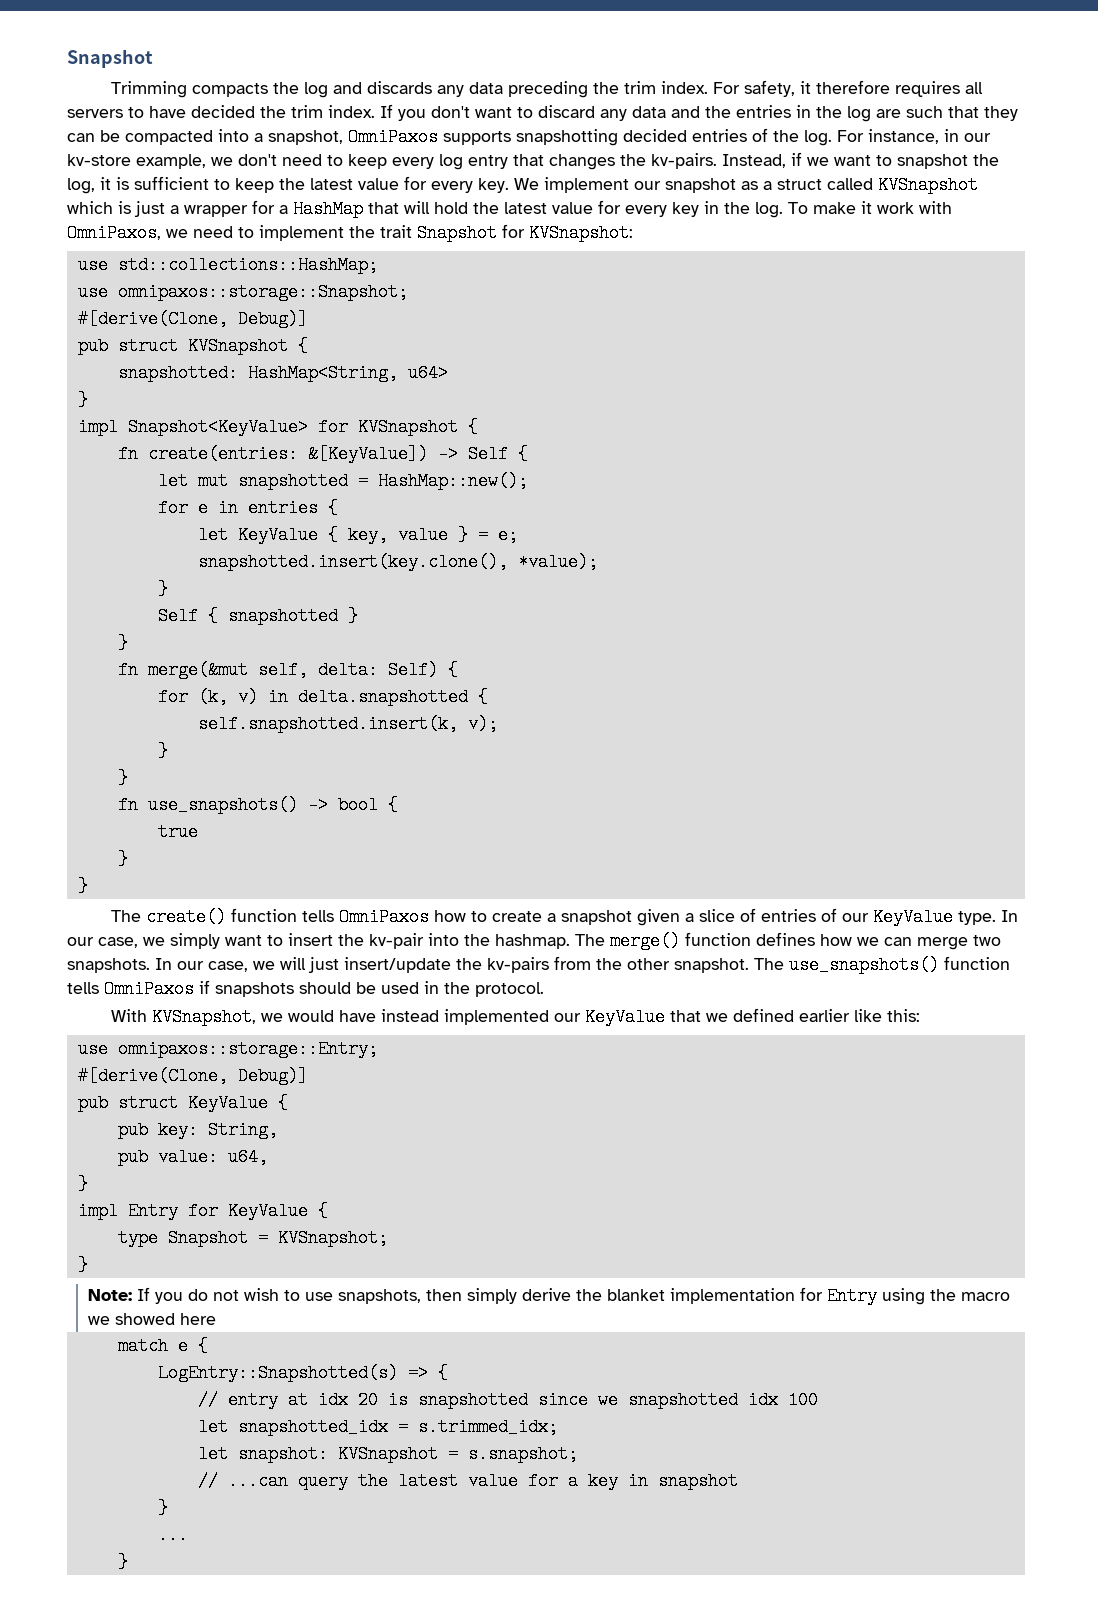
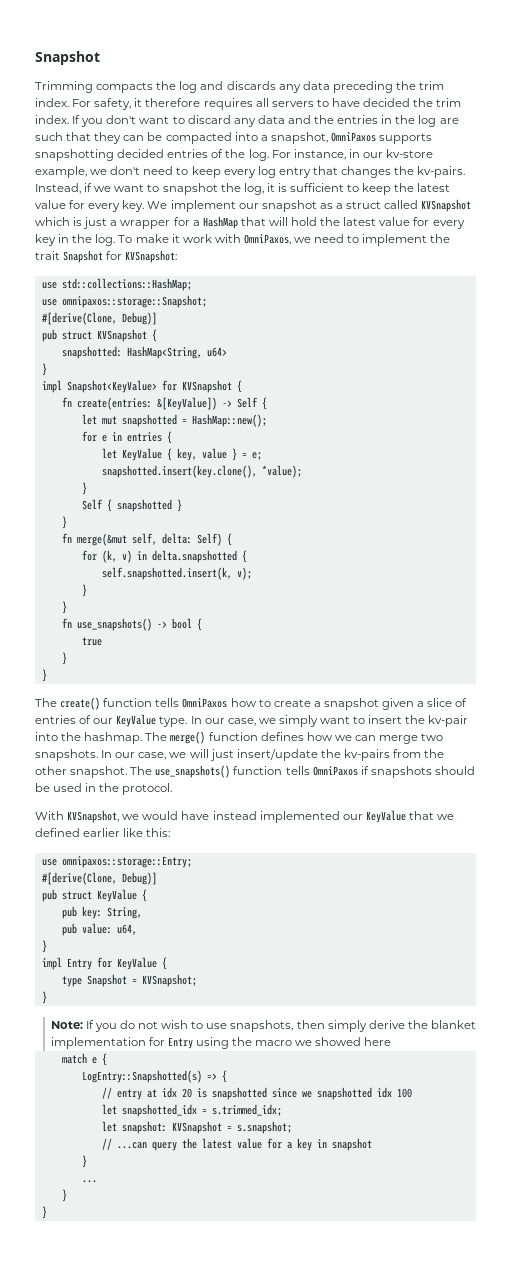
  ...
+ }

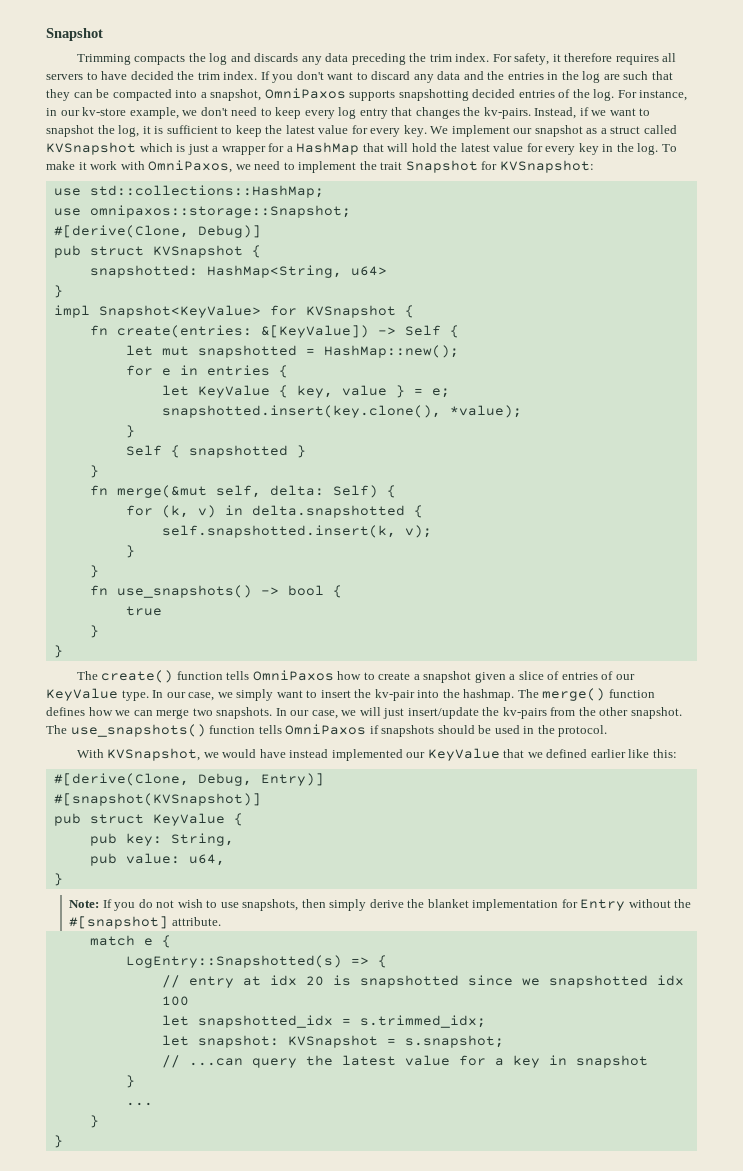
- use omnipaxos::storage::Entry;
- #[derive(Clone, Debug)]
+ #[derive(Clone, Debug, Entry)]
+ #[snapshot(KVSnapshot)]
- impl Entry for KeyValue {
- type Snapshot = KVSnapshot;
- }
- Note: If you do not wish to use snapshots, then simply derive the blanket implementation for Entry using the macro we showed here
+ Note: If you do not wish to use snapshots, then simply derive the blanket implementation for Entry without the #[snapshot] attribute.

